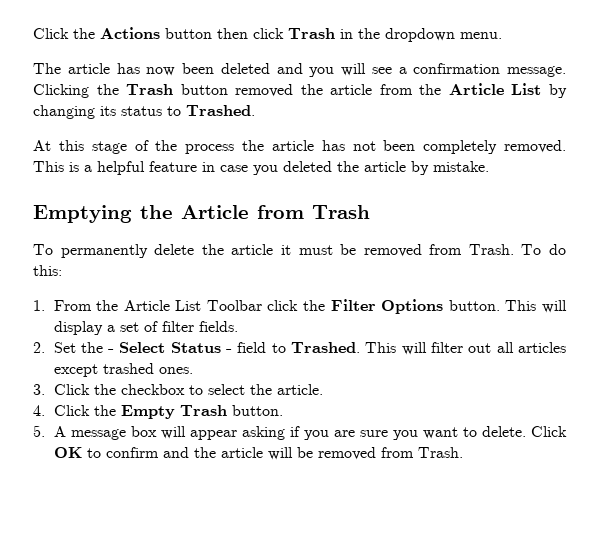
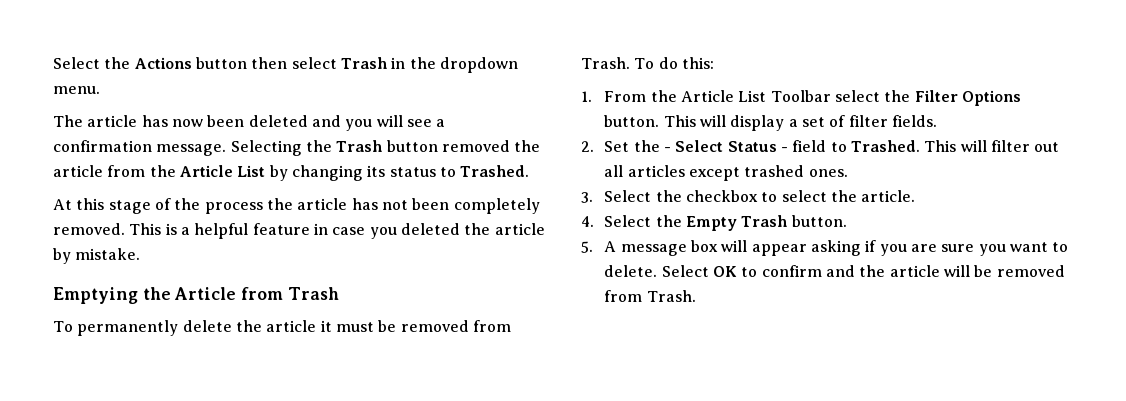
- Click the Actions button then click Trash in the dropdown menu.
+ Select the Actions button then select Trash in the dropdown menu.
- Clicking the Trash button removed the article from the Article List by changing its status to Trashed.
+ Selecting the Trash button removed the article from the Article List by changing its status to Trashed.
- 1. From the Article List Toolbar click the Filter Options button.
+ 1. From the Article List Toolbar select the Filter Options button.
- 3. Click the checkbox to select the article.
+ 3. Select the checkbox to select the article.
- 4. Click the Empty Trash button.
+ 4. Select the Empty Trash button.
- Click OK to confirm and the article will be removed from Trash.
+ Select OK to confirm and the article will be removed from Trash.

